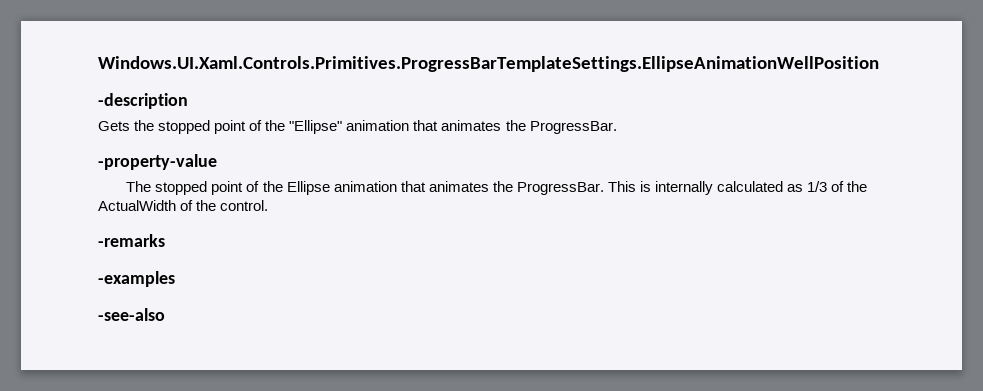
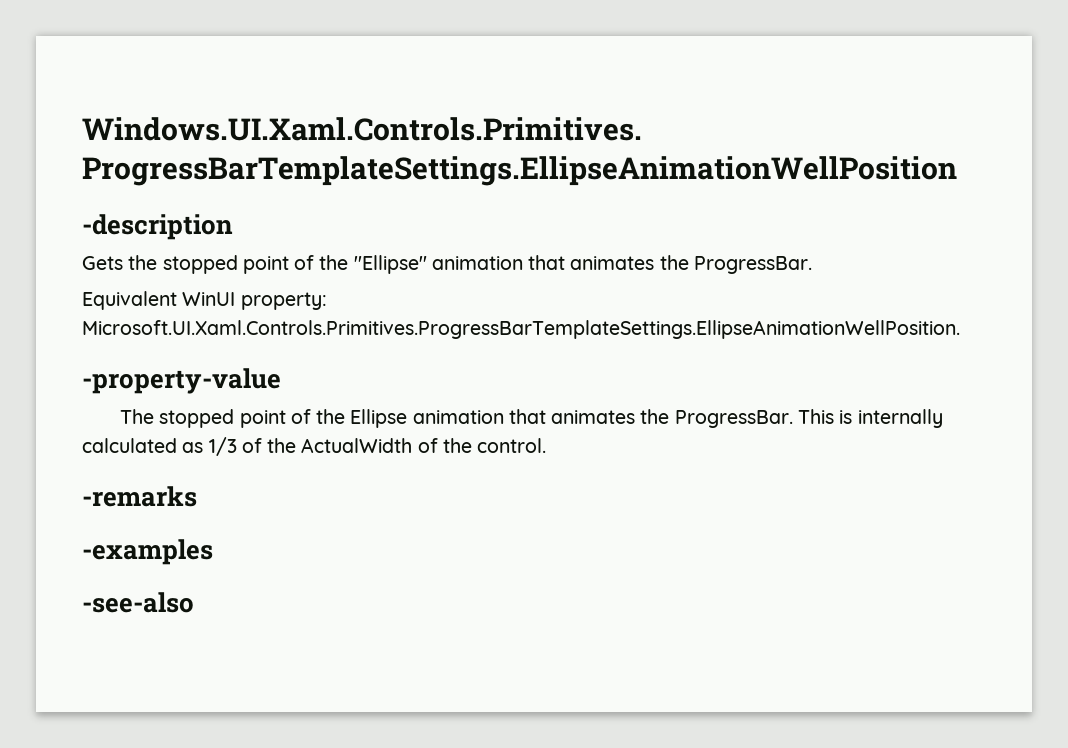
+ Equivalent WinUI property: Microsoft.UI.Xaml.Controls.Primitives.ProgressBarTemplateSettings.EllipseAnimationWellPosition.

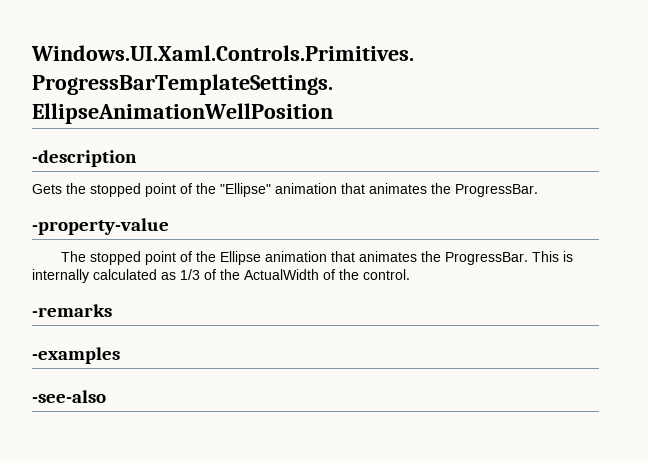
- Equivalent WinUI property: Microsoft.UI.Xaml.Controls.Primitives.ProgressBarTemplateSettings.EllipseAnimationWellPosition.

